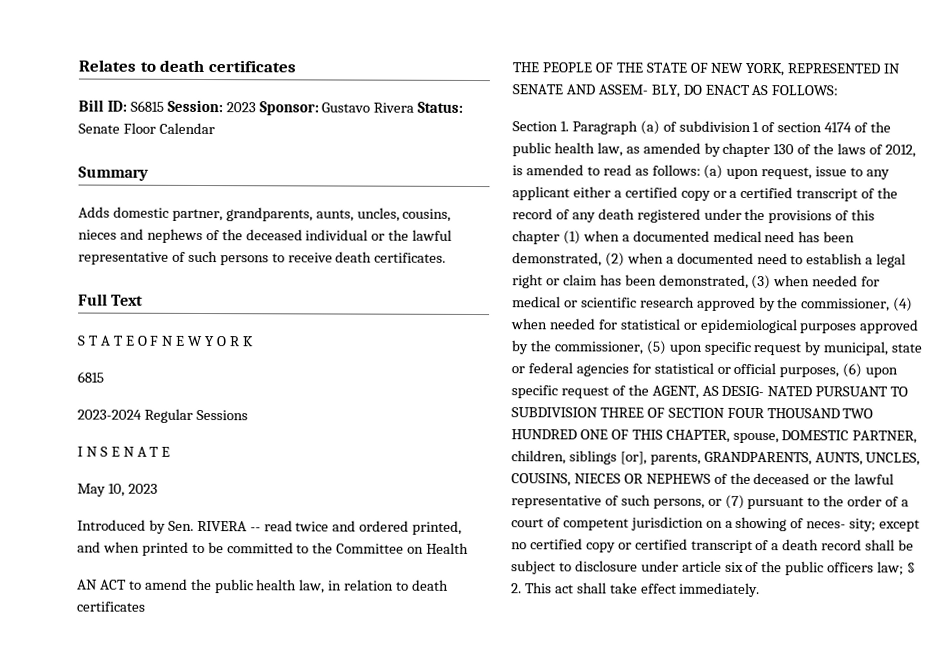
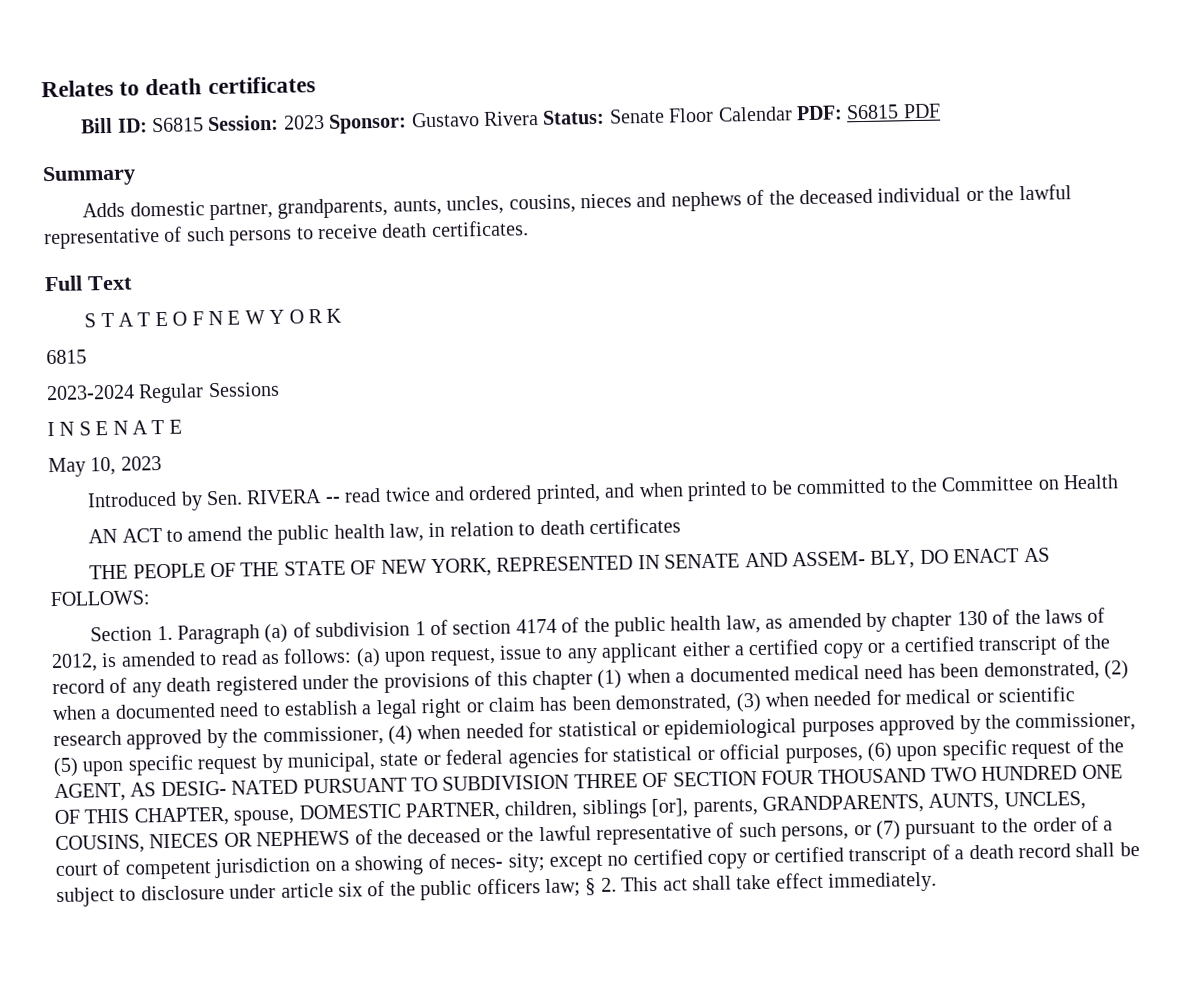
- Bill ID: S6815 Session: 2023 Sponsor: Gustavo Rivera Status: Senate Floor Calendar
+ Bill ID: S6815 Session: 2023 Sponsor: Gustavo Rivera Status: Senate Floor Calendar PDF: S6815 PDF

